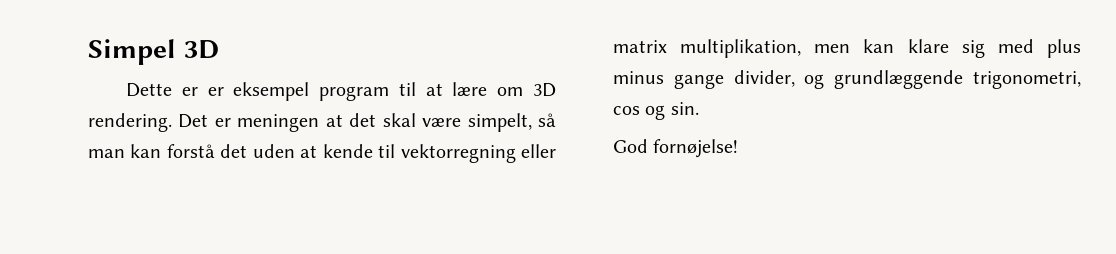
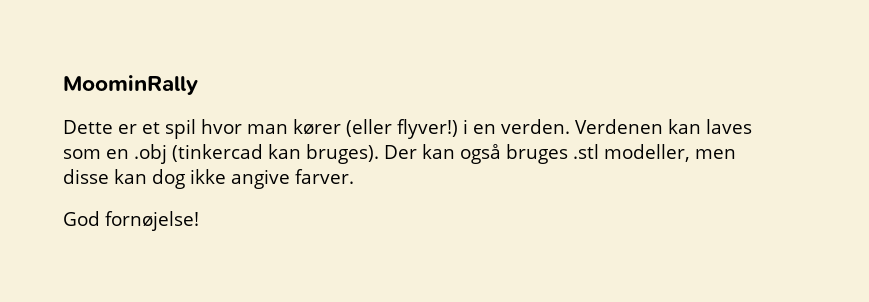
- Simpel 3D
+ MoominRally
- Dette er er eksempel program til at lære om 3D rendering. Det er meningen at det skal være simpelt, så man kan forstå det uden at kende til vektorregning eller matrix multiplikation, men kan klare sig med plus minus gange divider, og grundlæggende trigonometri, cos og sin.
+ Dette er et spil hvor man kører (eller flyver!) i en verden. Verdenen kan laves som en .obj (tinkercad kan bruges). Der kan også bruges .stl modeller, men disse kan dog ikke angive farver.

